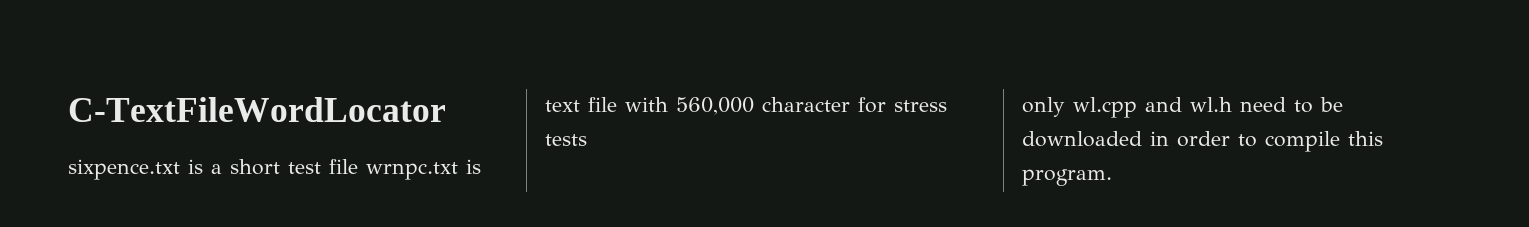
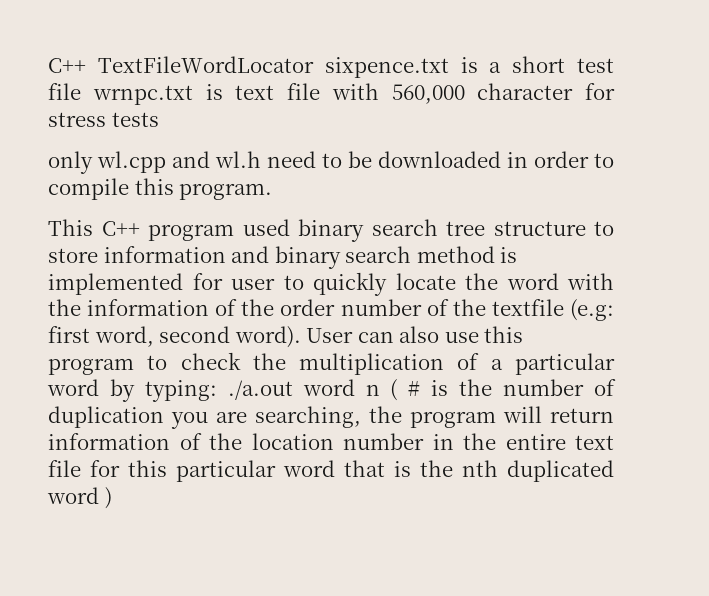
- C-TextFileWordLocator
- sixpence.txt is a short test file wrnpc.txt is text file with 560,000 character for stress tests
+ C++ TextFileWordLocator sixpence.txt is a short test file wrnpc.txt is text file with 560,000 character for stress tests
+ This C++ program used binary search tree structure to store information and binary search method is implemented for user to quickly locate the word with the information of the order number of the textfile (e.g: first word, second word). User can also use this program to check the multiplication of a particular word by typing: ./a.out word n ( # is the number of duplication you are searching, the program will return information of the location number in the entire text file for this particular word that is the nth duplicated word )

